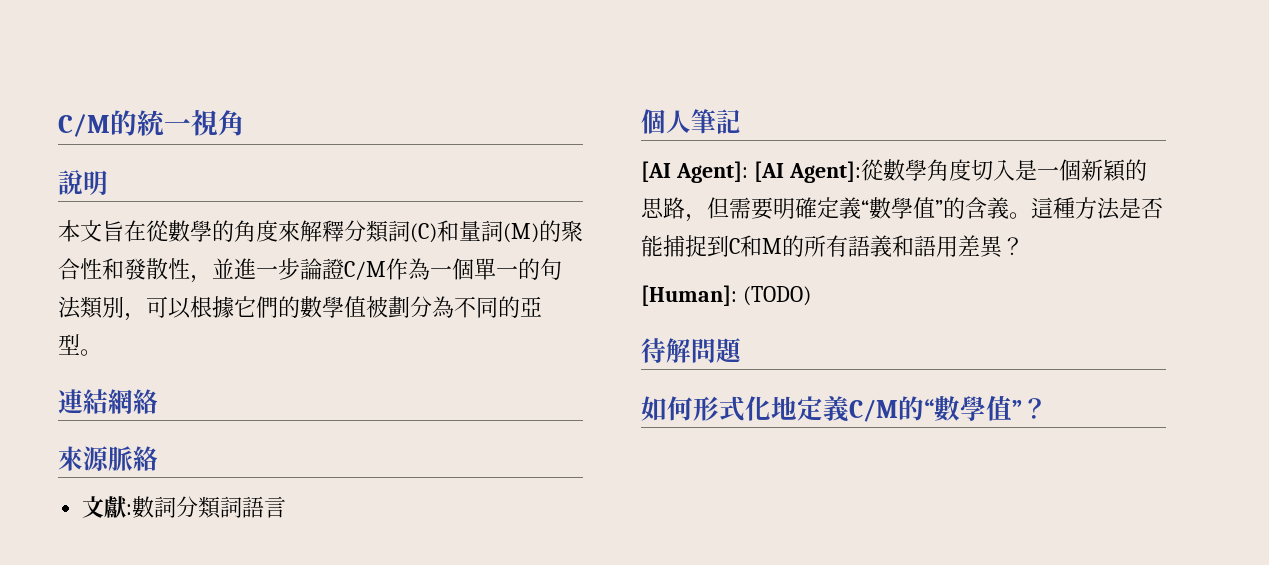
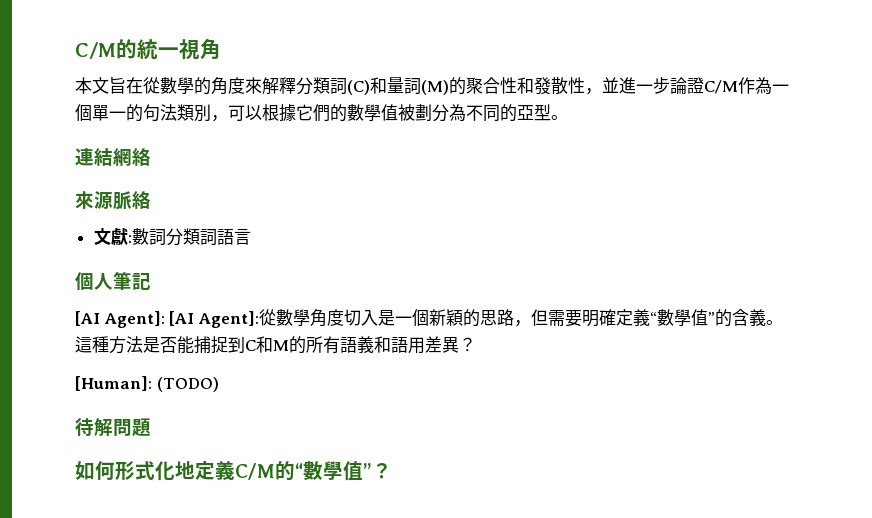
- 說明

